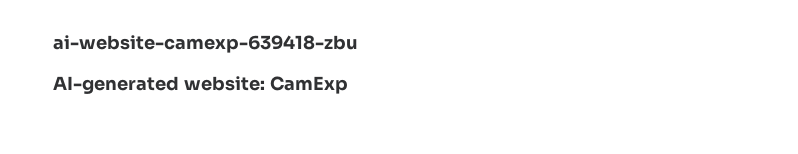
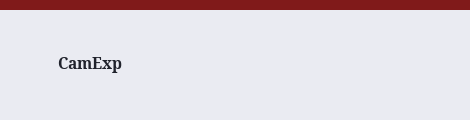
- ai-website-camexp-639418-zbu
- AI-generated website: CamExp
+ CamExp

